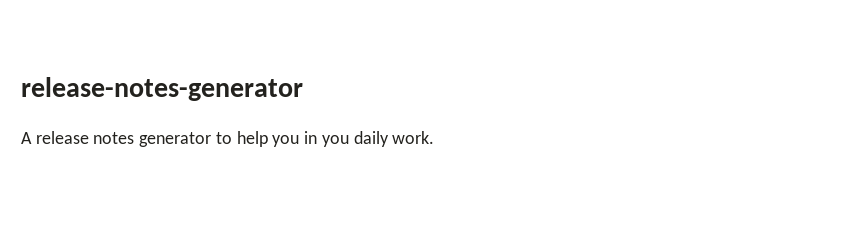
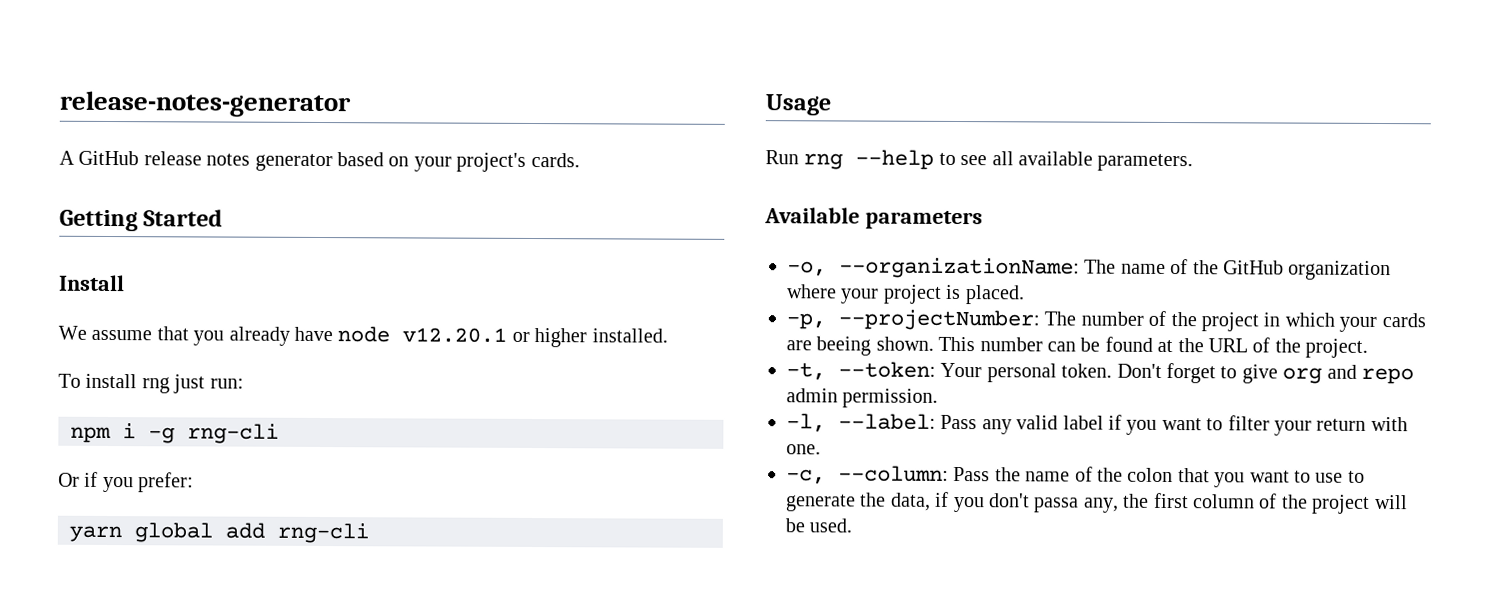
- A release notes generator to help you in you daily work.
+ A GitHub release notes generator based on your project's cards.
+ Getting Started
+ Install
+ We assume that you already have node v12.20.1 or higher installed.
+ To install rng just run:
+ npm i -g rng-cli
+ Or if you prefer:
+ yarn global add rng-cli
+ Usage
+ Run rng --help to see all available parameters.
+ Available parameters
+ -o, --organizationName: The name of the GitHub organization where your project is placed.
+ -p, --projectNumber: The number of the project in which your cards are beeing shown. This number can be found at the URL of the project.
+ -t, --token: Your personal token. Don't forget to give org and repo admin permission.
+ -l, --label: Pass any valid label if you want to filter your return with one.
+ -c, --column: Pass the name of the colon that you want to use to generate the data, if you don't passa any, the first column of the project will be used.

